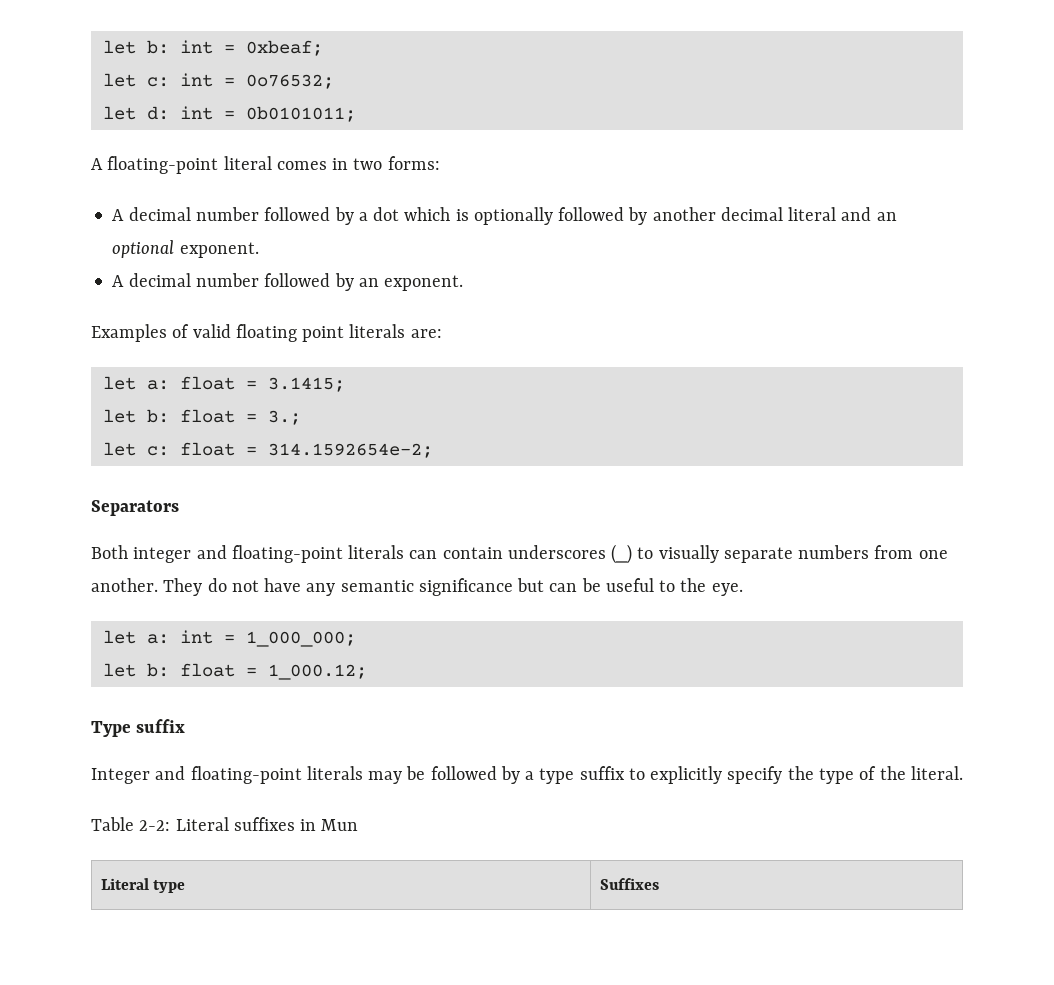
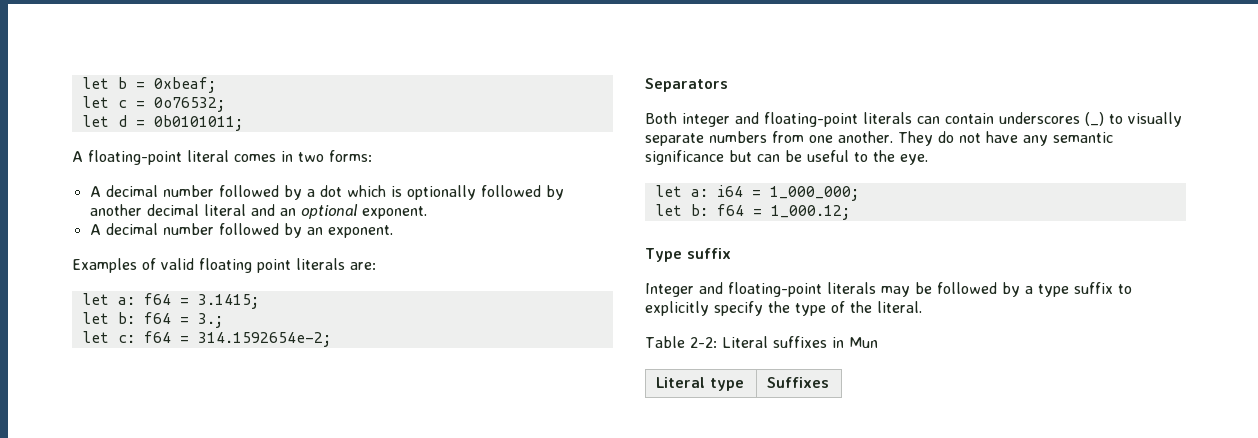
- let b: int = 0xbeaf;
+ let b = 0xbeaf;
- let c: int = 0o76532;
+ let c = 0o76532;
- let d: int = 0b0101011;
+ let d = 0b0101011;
- let a: float = 3.1415;
+ let a: f64 = 3.1415;
- let b: float = 3.;
+ let b: f64 = 3.;
- let c: float = 314.1592654e-2;
+ let c: f64 = 314.1592654e-2;
- let a: int = 1_000_000;
+ let a: i64 = 1_000_000;
- let b: float = 1_000.12;
+ let b: f64 = 1_000.12;

